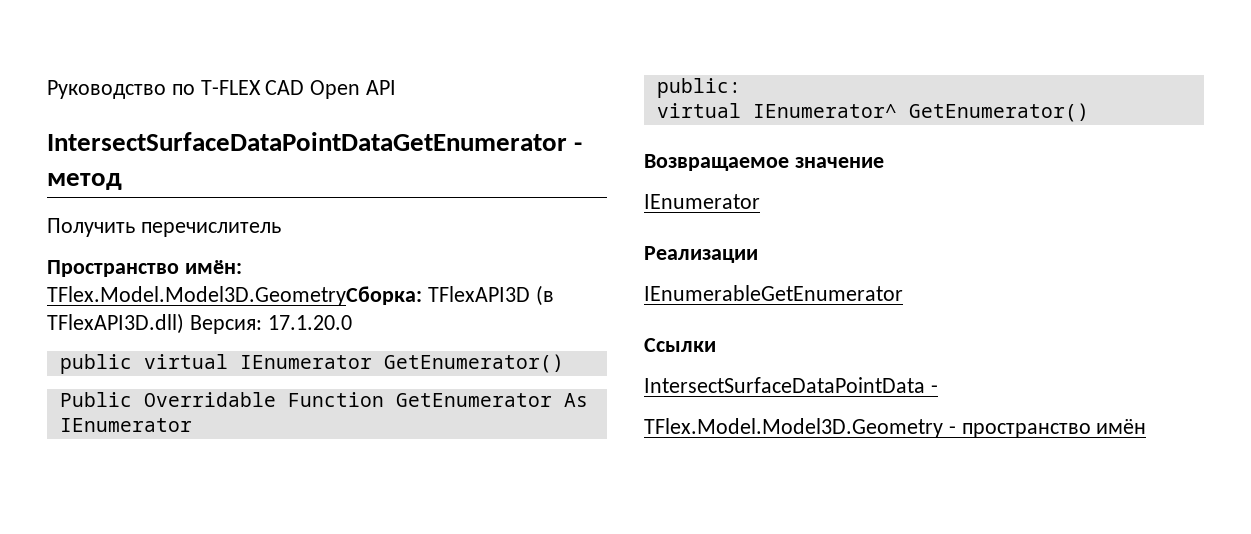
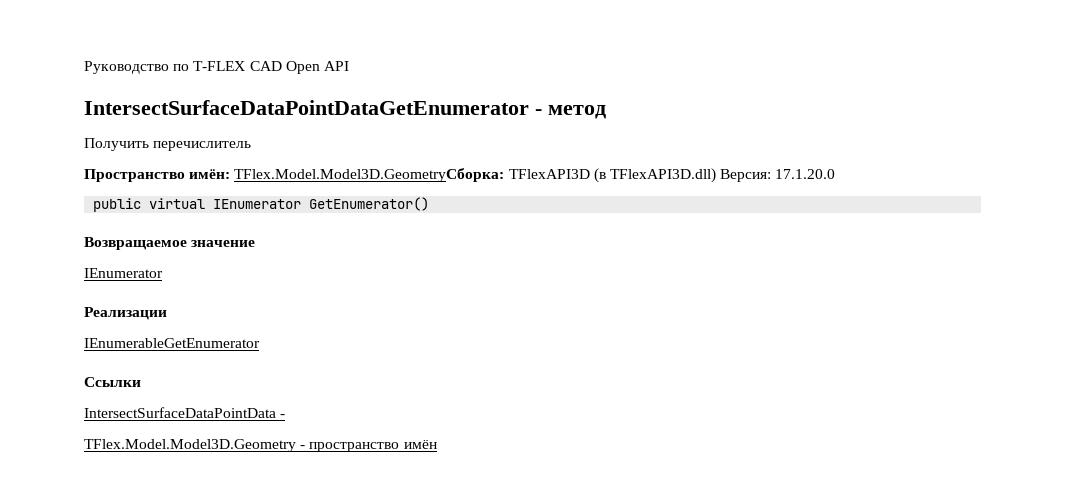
- Public Overridable Function GetEnumerator As IEnumerator
- public:
- virtual IEnumerator^ GetEnumerator()

